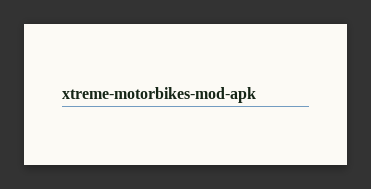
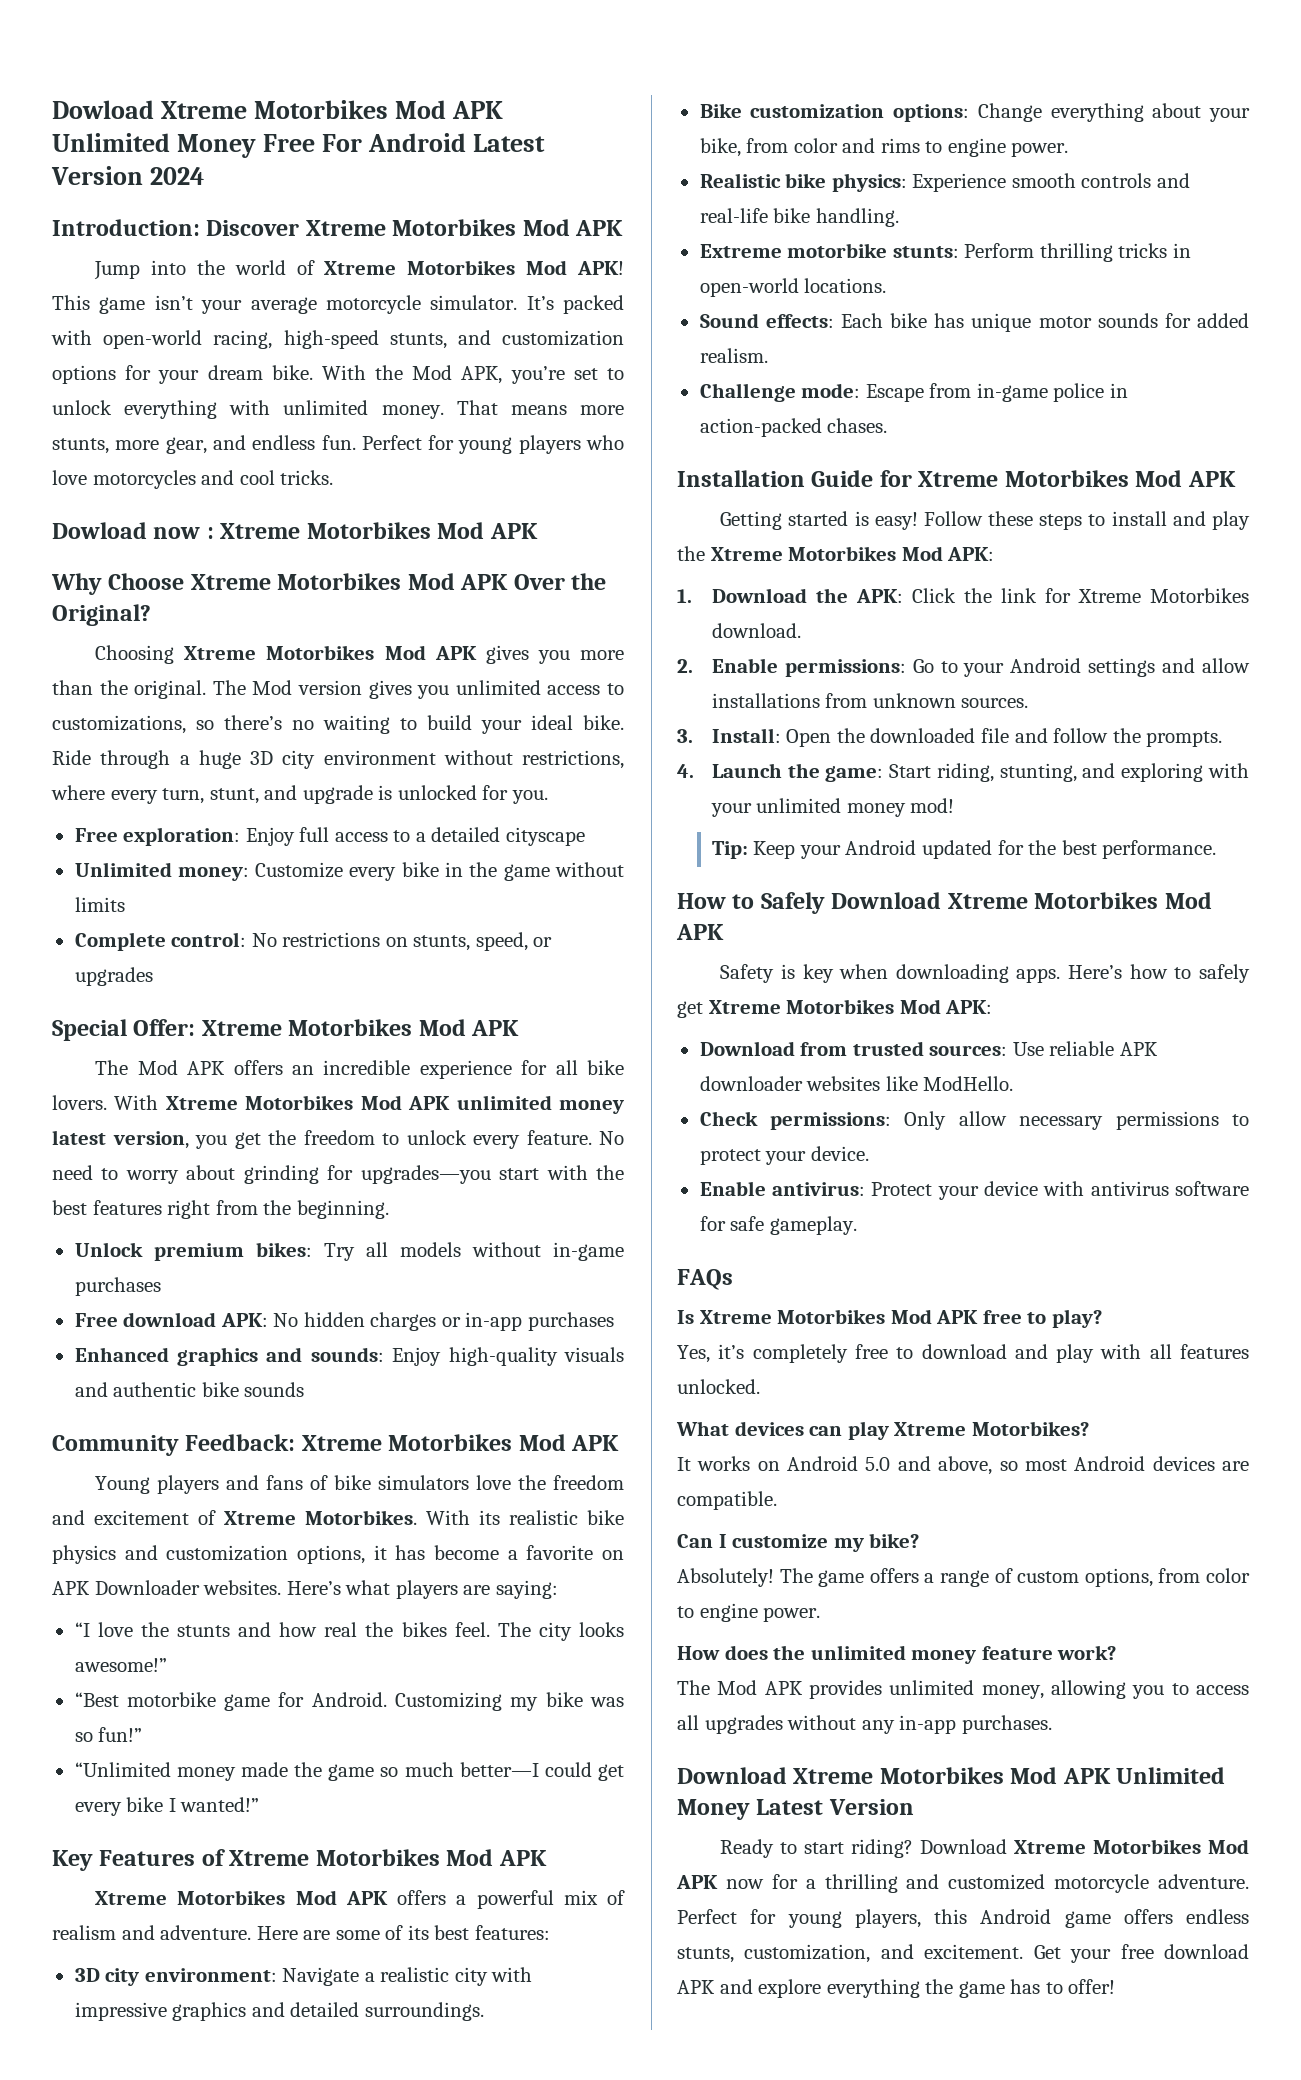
- xtreme-motorbikes-mod-apk
+ Dowload Xtreme Motorbikes Mod APK Unlimited Money Free For Android Latest Version 2024
+ Introduction: Discover Xtreme Motorbikes Mod APK
+ Jump into the world of Xtreme Motorbikes Mod APK! This game isn’t your average motorcycle simulator. It’s packed with open-world racing, high-speed stunts, and customization options for your dream bike. With the Mod APK, you’re set to unlock everything with unlimited money. That means more stunts, more gear, and endless fun. Perfect for young players who love motorcycles and cool tricks.
+ Dowload now : Xtreme Motorbikes Mod APK
+ Why Choose Xtreme Motorbikes Mod APK Over the Original?
+ Choosing Xtreme Motorbikes Mod APK gives you more than the original. The Mod version gives you unlimited access to customizations, so there’s no waiting to build your ideal bike. Ride through a huge 3D city environment without restrictions, where every turn, stunt, and upgrade is unlocked for you.
+ Free exploration: Enjoy full access to a detailed cityscape
+ Unlimited money: Customize every bike in the game without limits
+ Complete control: No restrictions on stunts, speed, or upgrades
+ Special Offer: Xtreme Motorbikes Mod APK
+ The Mod APK offers an incredible experience for all bike lovers. With Xtreme Motorbikes Mod APK unlimited money latest version, you get the freedom to unlock every feature. No need to worry about grinding for upgrades—you start with the best features right from the beginning.
+ Unlock premium bikes: Try all models without in-game purchases
+ Free download APK: No hidden charges or in-app purchases
+ Enhanced graphics and sounds: Enjoy high-quality visuals and authentic bike sounds
+ Community Feedback: Xtreme Motorbikes Mod APK
+ Young players and fans of bike simulators love the freedom and excitement of Xtreme Motorbikes. With its realistic bike physics and customization options, it has become a favorite on APK Downloader websites. Here’s what players are saying:
+ “I love the stunts and how real the bikes feel. The city looks awesome!”
+ “Best motorbike game for Android. Customizing my bike was so fun!”
+ “Unlimited money made the game so much better—I could get every bike I wanted!”
+ Key Features of Xtreme Motorbikes Mod APK
+ Xtreme Motorbikes Mod APK offers a powerful mix of realism and adventure. Here are some of its best features:
+ 3D city environment: Navigate a realistic city with impressive graphics and detailed surroundings.
+ Bike customization options: Change everything about your bike, from color and rims to engine power.
+ Realistic bike physics: Experience smooth controls and real-life bike handling.
+ Extreme motorbike stunts: Perform thrilling tricks in open-world locations.
+ Sound effects: Each bike has unique motor sounds for added realism.
+ Challenge mode: Escape from in-game police in action-packed chases.
+ Installation Guide for Xtreme Motorbikes Mod APK
+ Getting started is easy! Follow these steps to install and play the Xtreme Motorbikes Mod APK:
+ 1. Download the APK: Click the link for Xtreme Motorbikes download.
+ 2. Enable permissions: Go to your Android settings and allow installations from unknown sources.
+ 3. Install: Open the downloaded file and follow the prompts.
+ 4. Launch the game: Start riding, stunting, and exploring with your unlimited money mod!
+ Tip: Keep your Android updated for the best performance.
+ How to Safely Download Xtreme Motorbikes Mod APK
+ Safety is key when downloading apps. Here’s how to safely get Xtreme Motorbikes Mod APK:
+ Download from trusted sources: Use reliable APK downloader websites like ModHello.
+ Check permissions: Only allow necessary permissions to protect your device.
+ Enable antivirus: Protect your device with antivirus software for safe gameplay.
+ FAQs
+ Is Xtreme Motorbikes Mod APK free to play?
+ Yes, it’s completely free to download and play with all features unlocked.
+ What devices can play Xtreme Motorbikes?
+ It works on Android 5.0 and above, so most Android devices are compatible.
+ Can I customize my bike?
+ Absolutely! The game offers a range of custom options, from color to engine power.
+ How does the unlimited money feature work?
+ The Mod APK provides unlimited money, allowing you to access all upgrades without any in-app purchases.
+ Download Xtreme Motorbikes Mod APK Unlimited Money Latest Version
+ Ready to start riding? Download Xtreme Motorbikes Mod APK now for a thrilling and customized motorcycle adventure. Perfect for young players, this Android game offers endless stunts, customization, and excitement. Get your free download APK and explore everything the game has to offer!

